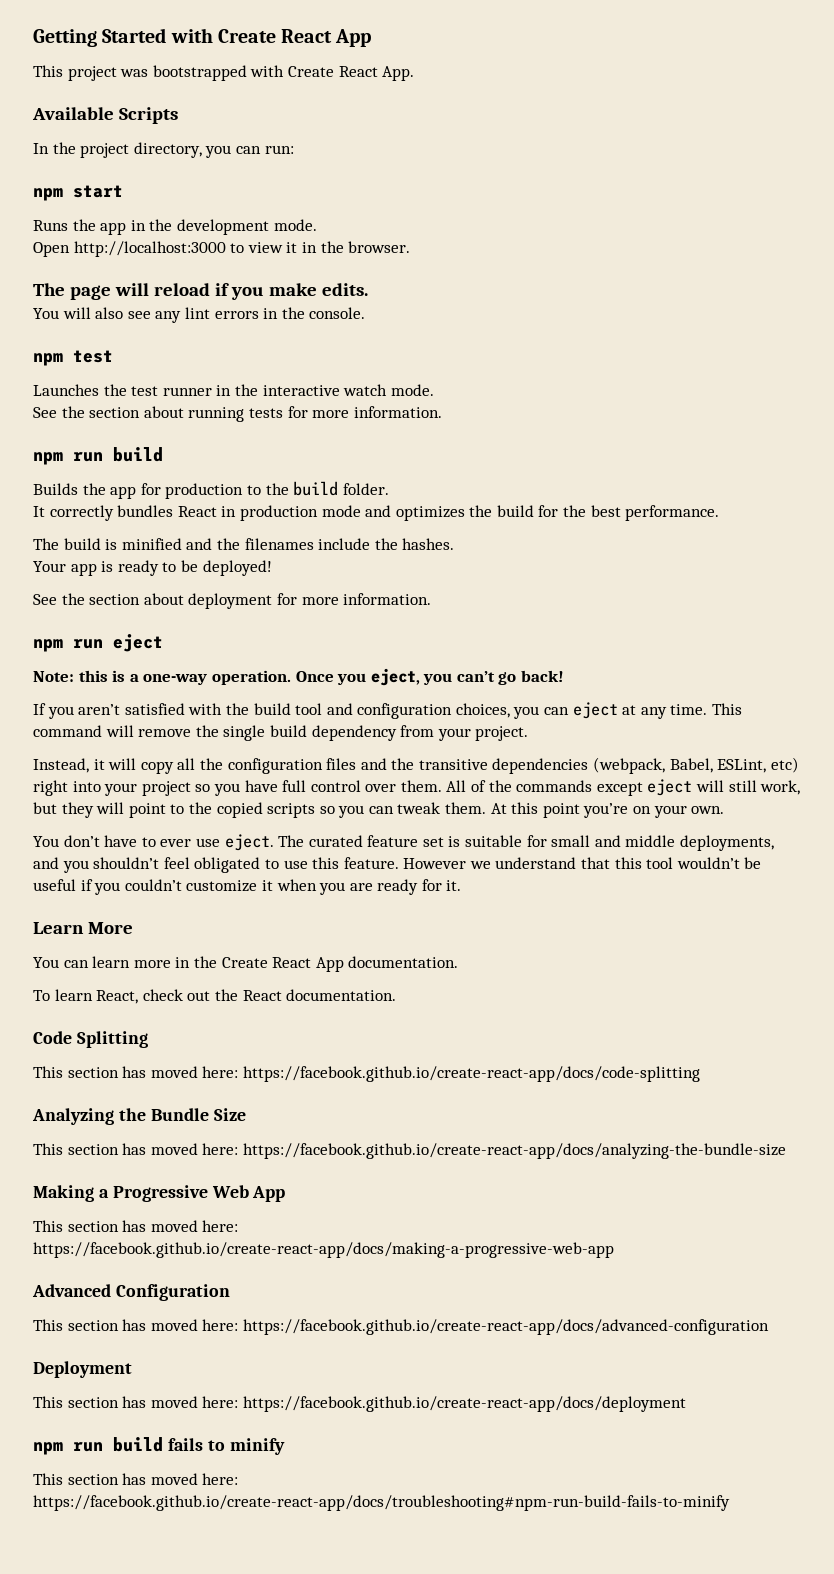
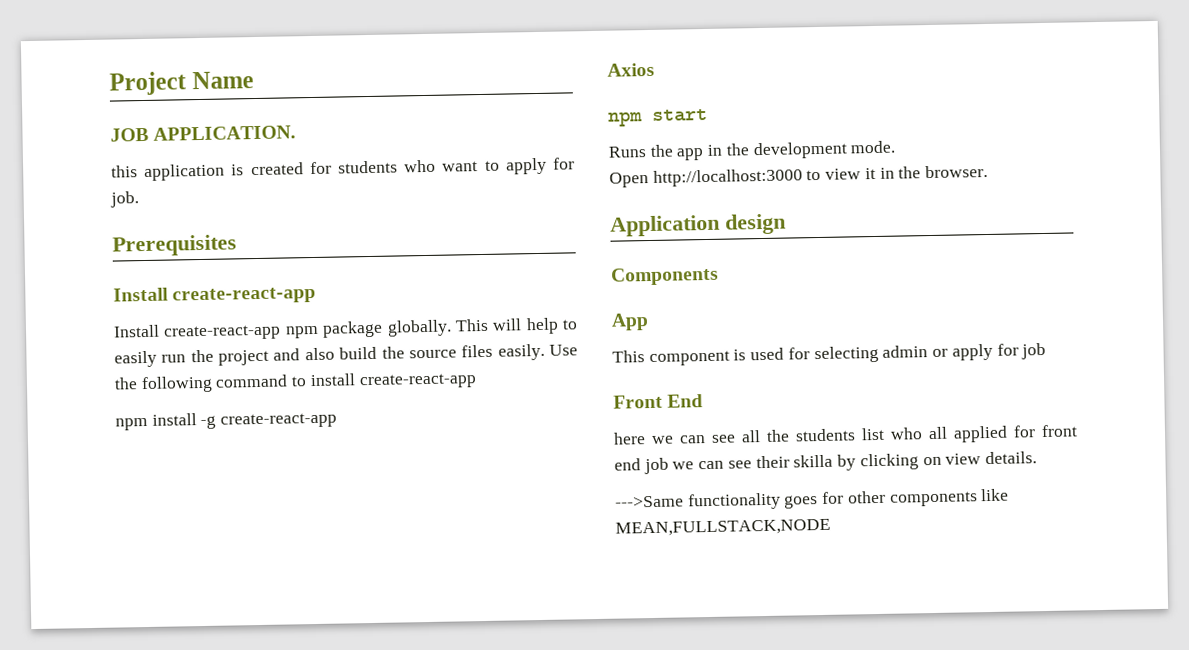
- Getting Started with Create React App
- This project was bootstrapped with Create React App.
- Available Scripts
- In the project directory, you can run:
+ Project Name
+ JOB APPLICATION.
+ this application is created for students who want to apply for job.
+ Prerequisites
+ Install create-react-app
+ Install create-react-app npm package globally. This will help to easily run the project and also build the source files easily. Use the following command to install create-react-app
+ npm install -g create-react-app
+ Axios
- The page will reload if you make edits.
- You will also see any lint errors in the console.
- npm test
- Launches the test runner in the interactive watch mode.
- See the section about running tests for more information.
- npm run build
- Builds the app for production to the build folder.
- It correctly bundles React in production mode and optimizes the build for the best performance.
- The build is minified and the filenames include the hashes.
- Your app is ready to be deployed!
- See the section about deployment for more information.
- npm run eject
- Note: this is a one-way operation. Once you eject, you can’t go back!
- If you aren’t satisfied with the build tool and configuration choices, you can eject at any time. This command will remove the single build dependency from your project.
- Instead, it will copy all the configuration files and the transitive dependencies (webpack, Babel, ESLint, etc) right into your project so you have full control over them. All of the commands except eject will still work, but they will point to the copied scripts so you can tweak them. At this point you’re on your own.
- You don’t have to ever use eject. The curated feature set is suitable for small and middle deployments, and you shouldn’t feel obligated to use this feature. However we understand that this tool wouldn’t be useful if you couldn’t customize it when you are ready for it.
- Learn More
- You can learn more in the Create React App documentation.
- To learn React, check out the React documentation.
- Code Splitting
- This section has moved here: https://facebook.github.io/create-react-app/docs/code-splitting
- Analyzing the Bundle Size
- This section has moved here: https://facebook.github.io/create-react-app/docs/analyzing-the-bundle-size
- Making a Progressive Web App
- This section has moved here: https://facebook.github.io/create-react-app/docs/making-a-progressive-web-app
- Advanced Configuration
- This section has moved here: https://facebook.github.io/create-react-app/docs/advanced-configuration
- Deployment
- This section has moved here: https://facebook.github.io/create-react-app/docs/deployment
- npm run build fails to minify
- This section has moved here: https://facebook.github.io/create-react-app/docs/troubleshooting#npm-run-build-fails-to-minify
+ Application design
+ Components
+ App
+ This component is used for selecting admin or apply for job
+ Front End
+ here we can see all the students list who all applied for front end job we can see their skilla by clicking on view details.
+ --->Same functionality goes for other components like MEAN,FULLSTACK,NODE

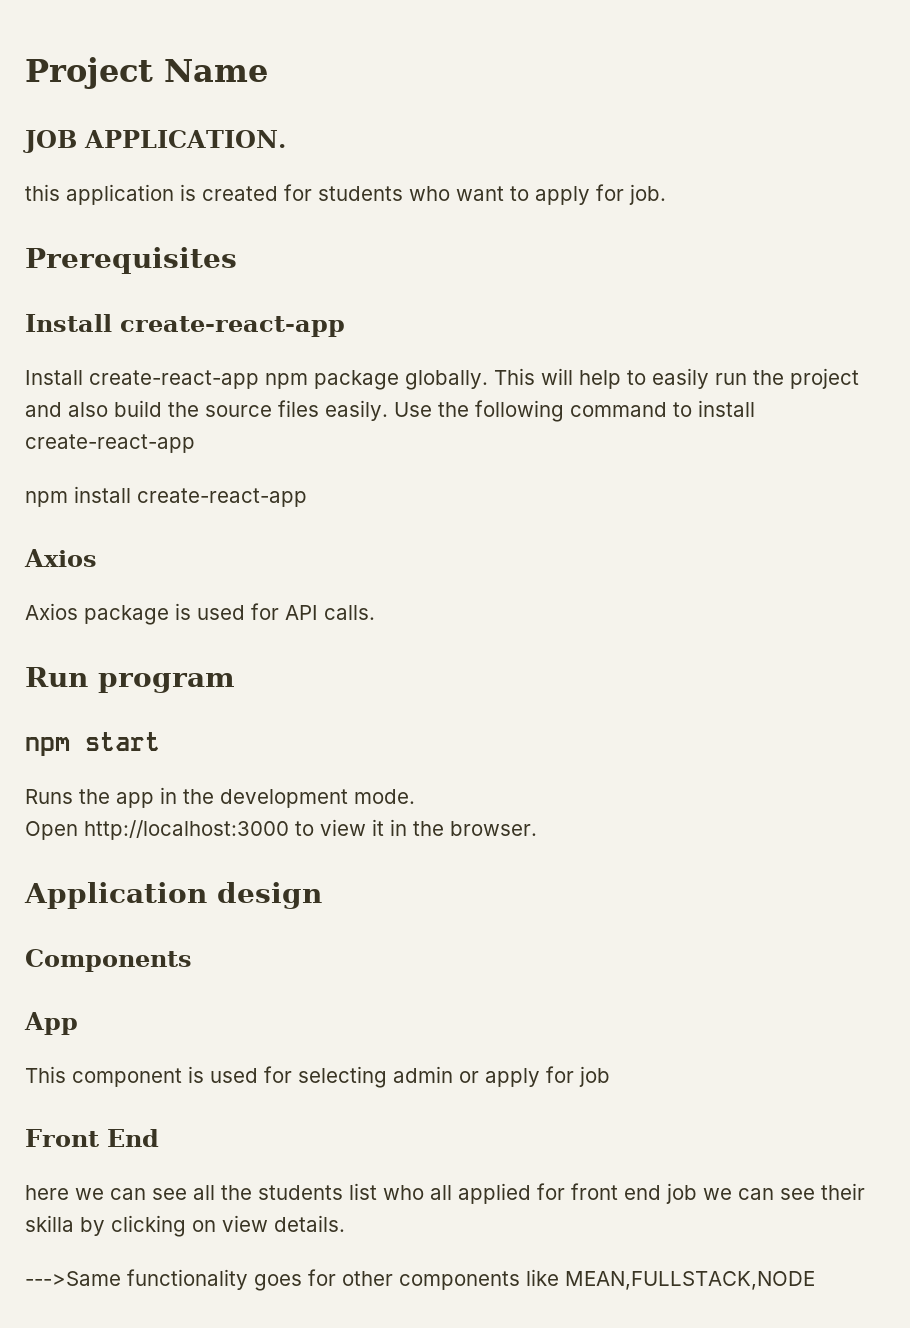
- npm install -g create-react-app
+ npm install create-react-app
+ Axios package is used for API calls.
+ Run program

